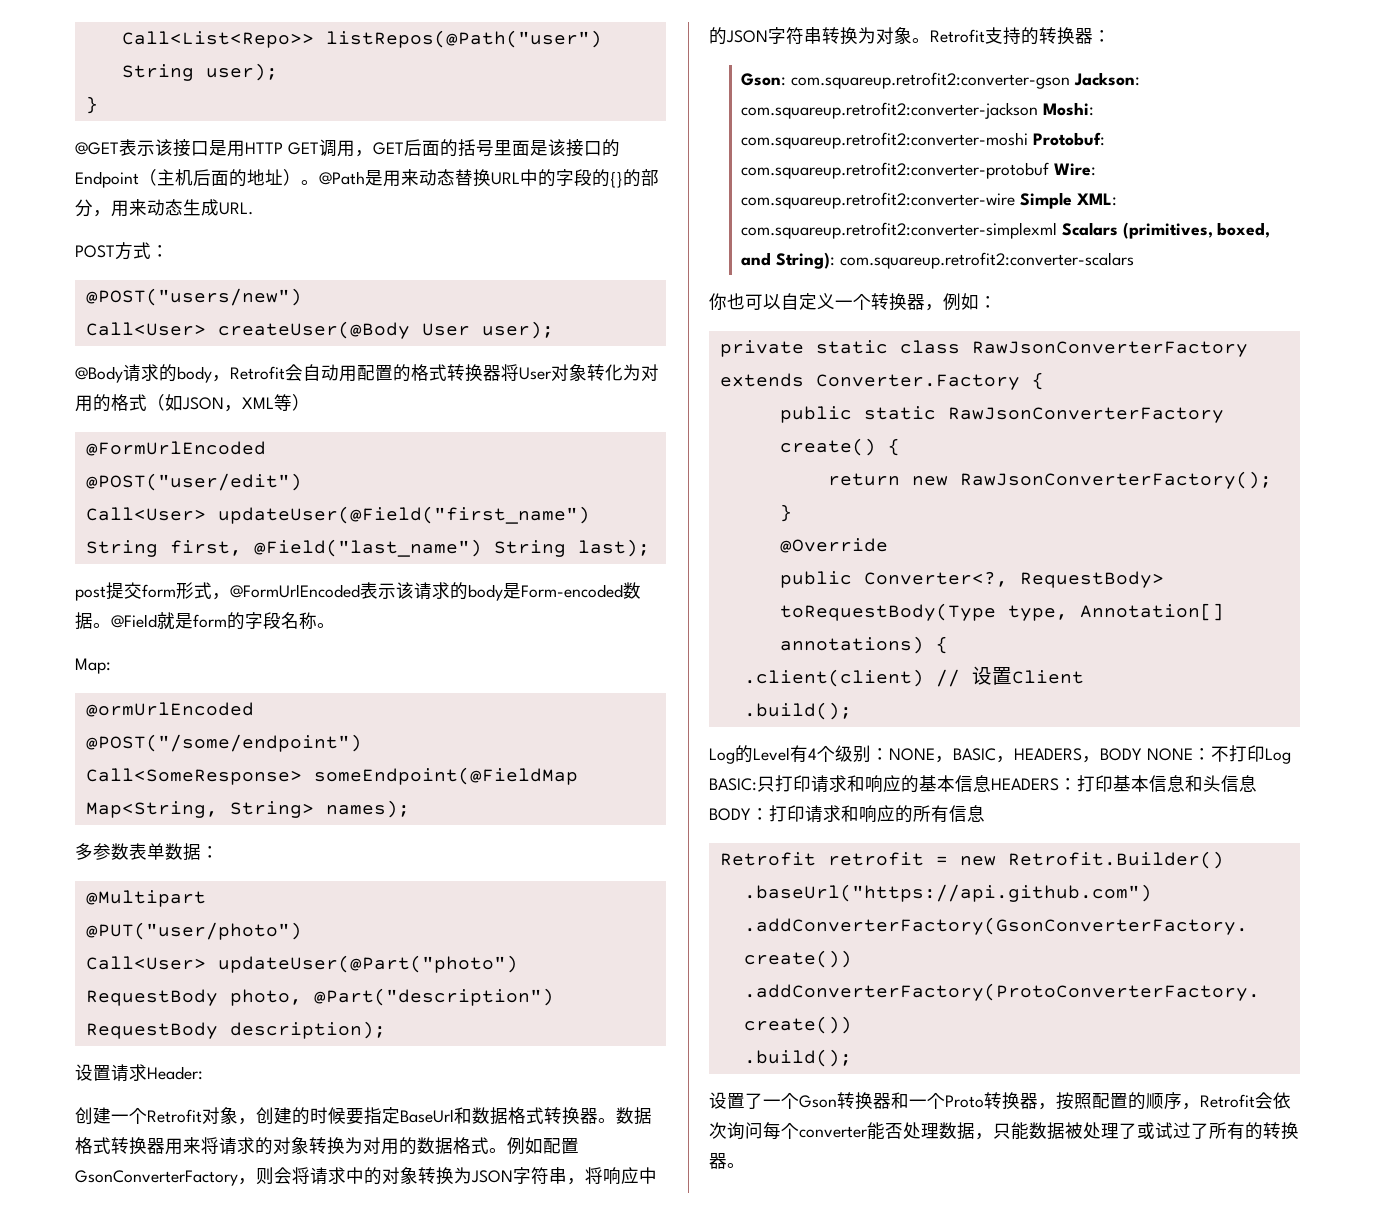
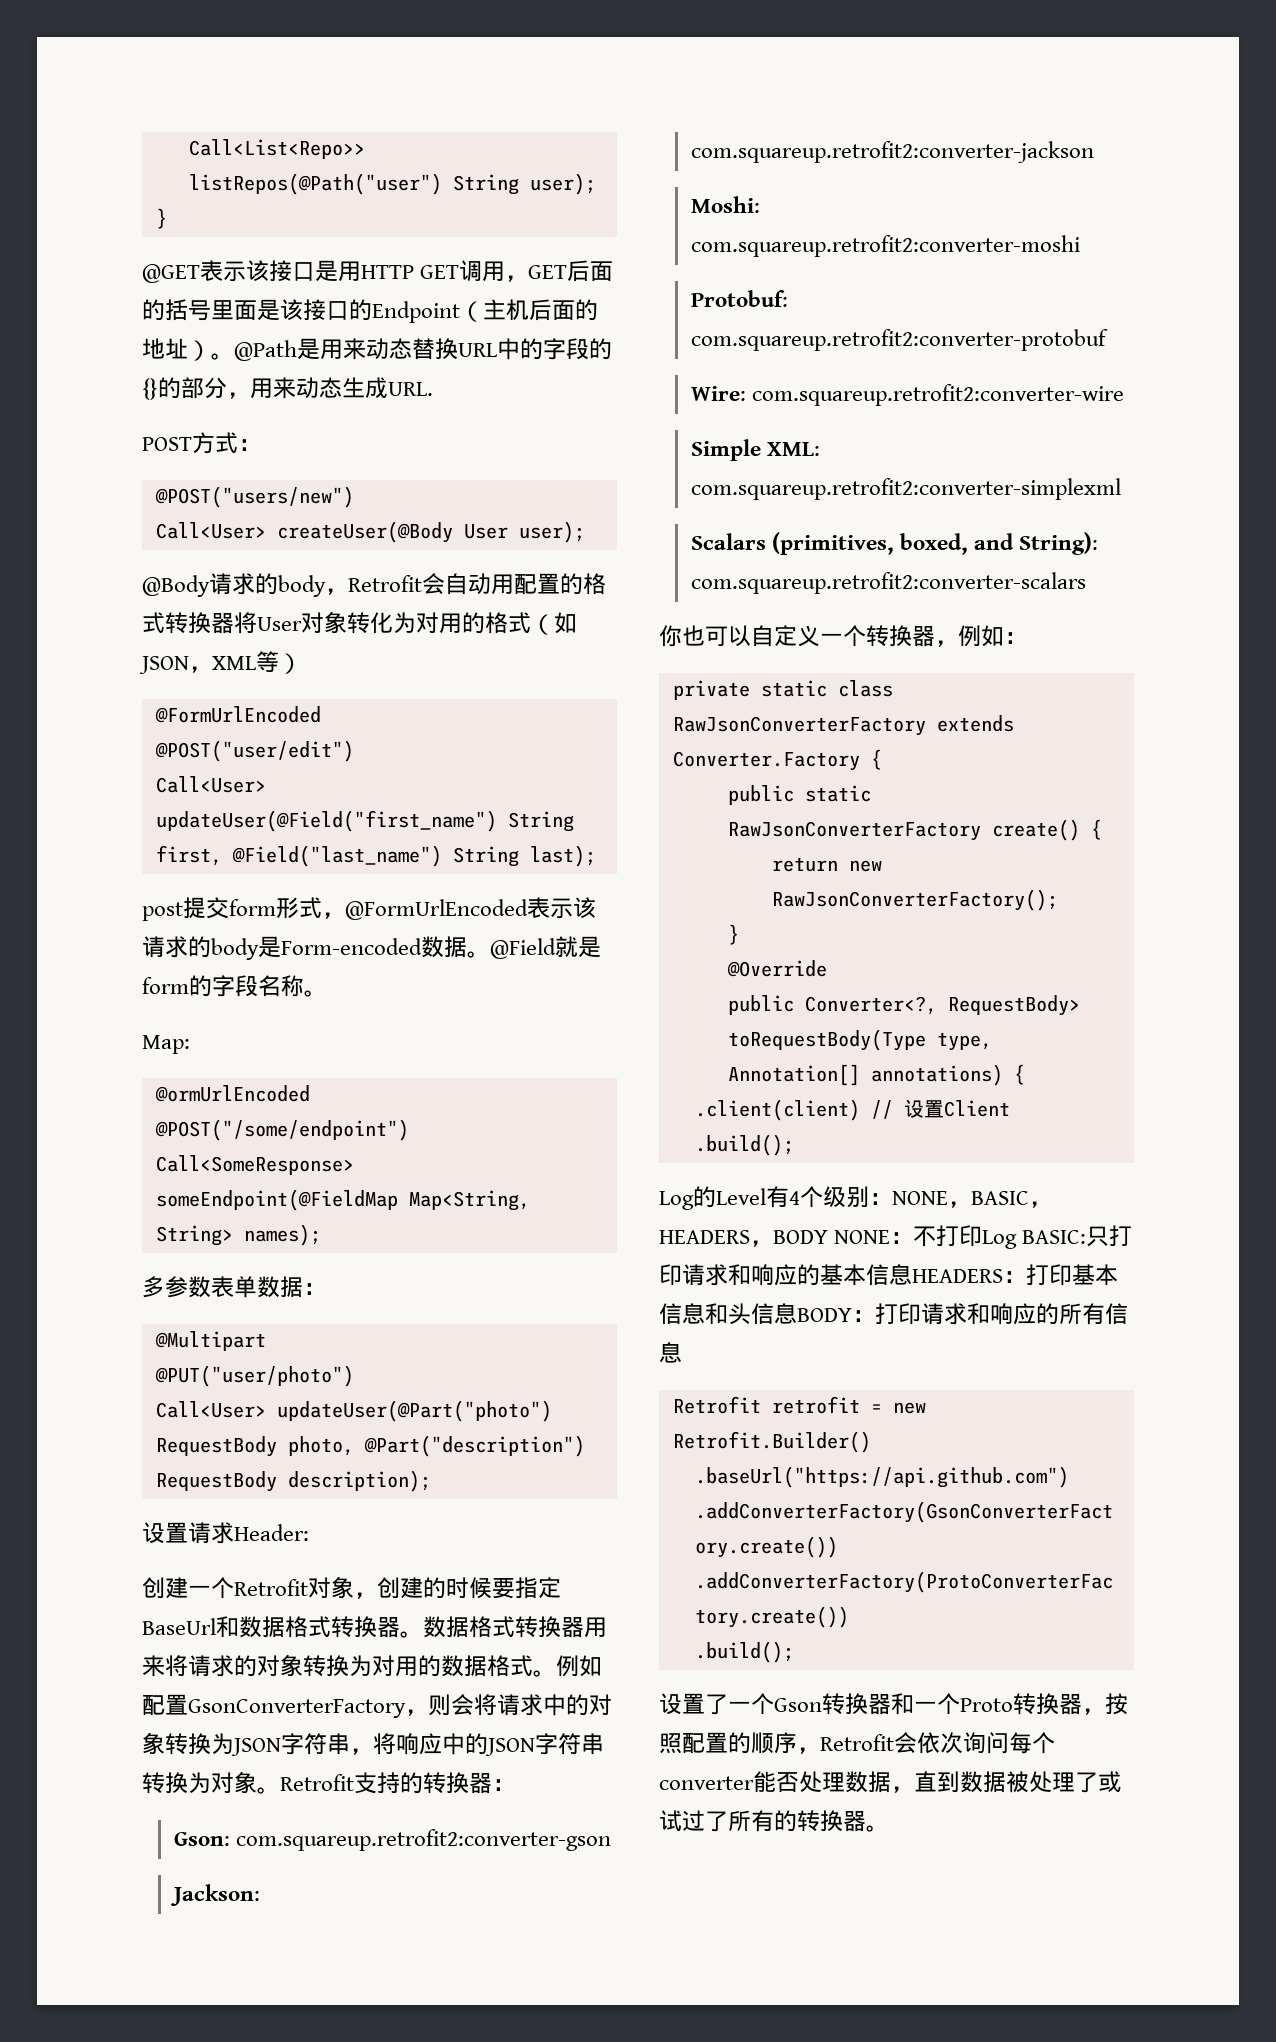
- Gson: com.squareup.retrofit2:converter-gson Jackson: com.squareup.retrofit2:converter-jackson Moshi: com.squareup.retrofit2:converter-moshi Protobuf: com.squareup.retrofit2:converter-protobuf Wire: com.squareup.retrofit2:converter-wire Simple XML: com.squareup.retrofit2:converter-simplexml Scalars (primitives, boxed, and String): com.squareup.retrofit2:converter-scalars
+ Gson: com.squareup.retrofit2:converter-gson
+ Jackson: com.squareup.retrofit2:converter-jackson
+ Moshi: com.squareup.retrofit2:converter-moshi
+ Protobuf: com.squareup.retrofit2:converter-protobuf
+ Wire: com.squareup.retrofit2:converter-wire
+ Simple XML: com.squareup.retrofit2:converter-simplexml
+ Scalars (primitives, boxed, and String): com.squareup.retrofit2:converter-scalars
- 设置了一个Gson转换器和一个Proto转换器，按照配置的顺序，Retrofit会依次询问每个converter能否处理数据，只能数据被处理了或试过了所有的转换器。
+ 设置了一个Gson转换器和一个Proto转换器，按照配置的顺序，Retrofit会依次询问每个converter能否处理数据，直到数据被处理了或试过了所有的转换器。

